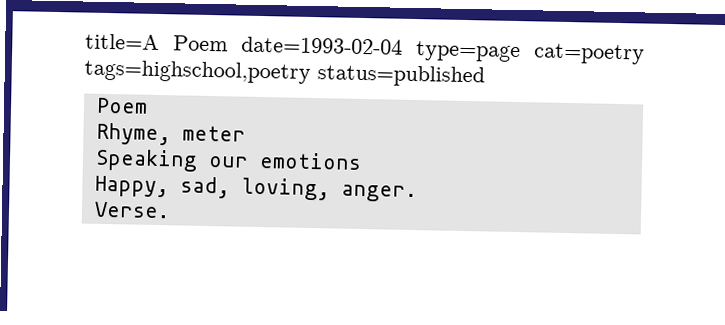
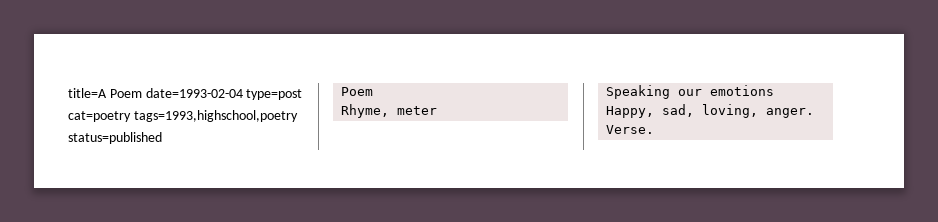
- title=A Poem date=1993-02-04 type=page cat=poetry tags=highschool,poetry status=published
+ title=A Poem date=1993-02-04 type=post cat=poetry tags=1993,highschool,poetry status=published

